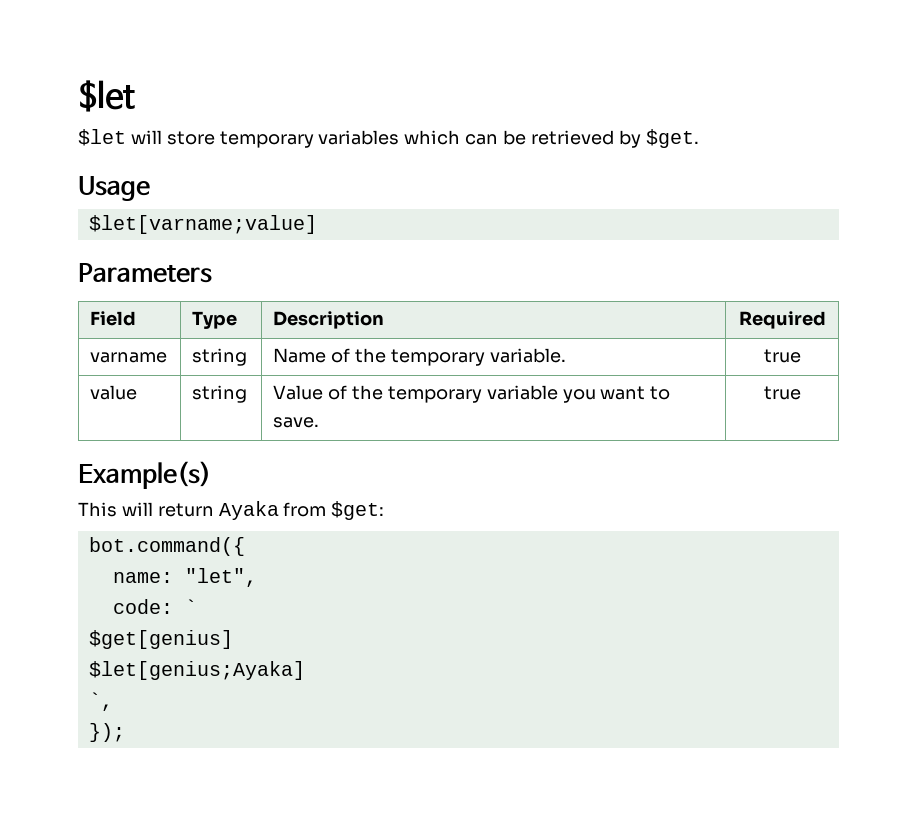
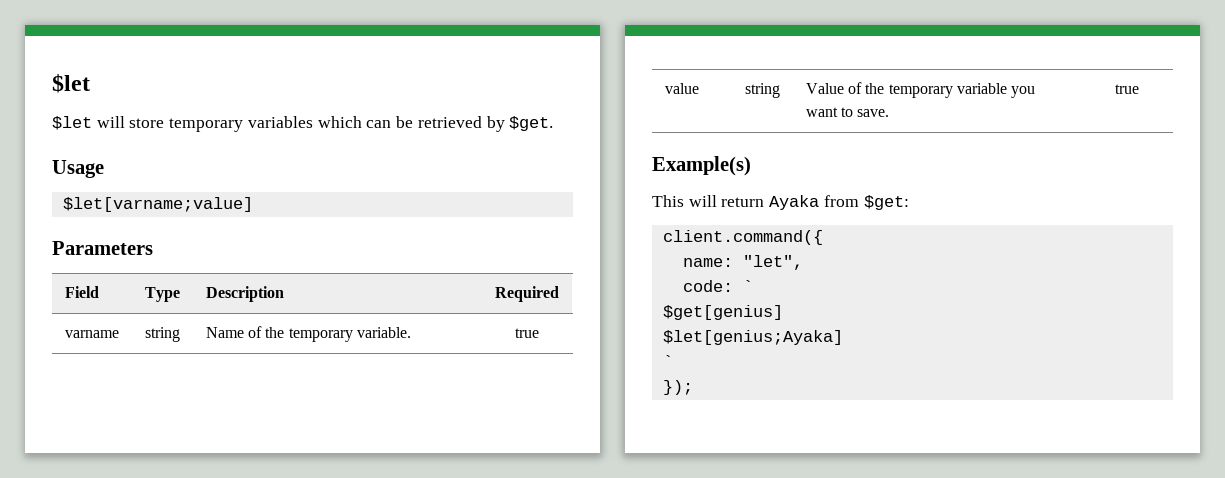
- bot.command({
+ client.command({
  $let[genius;Ayaka]
- `,
+ `

